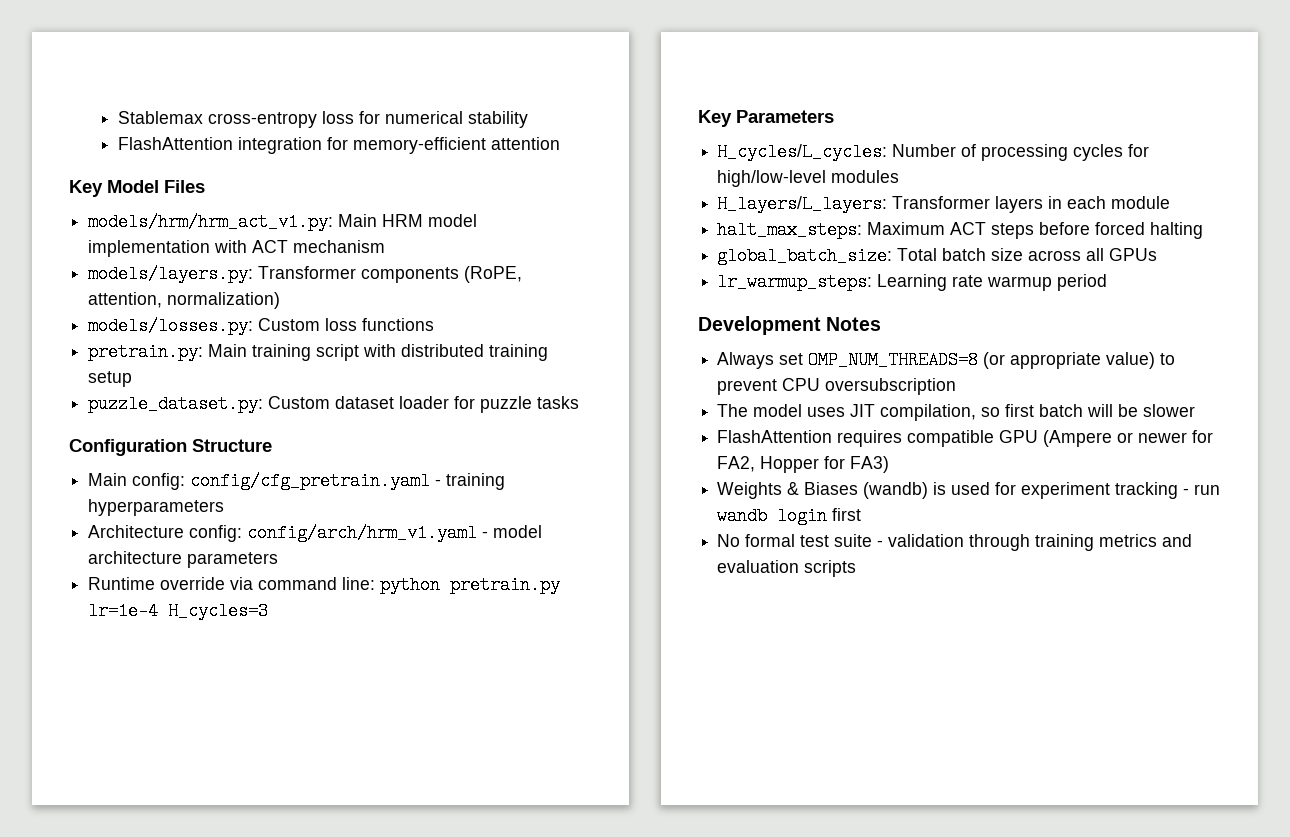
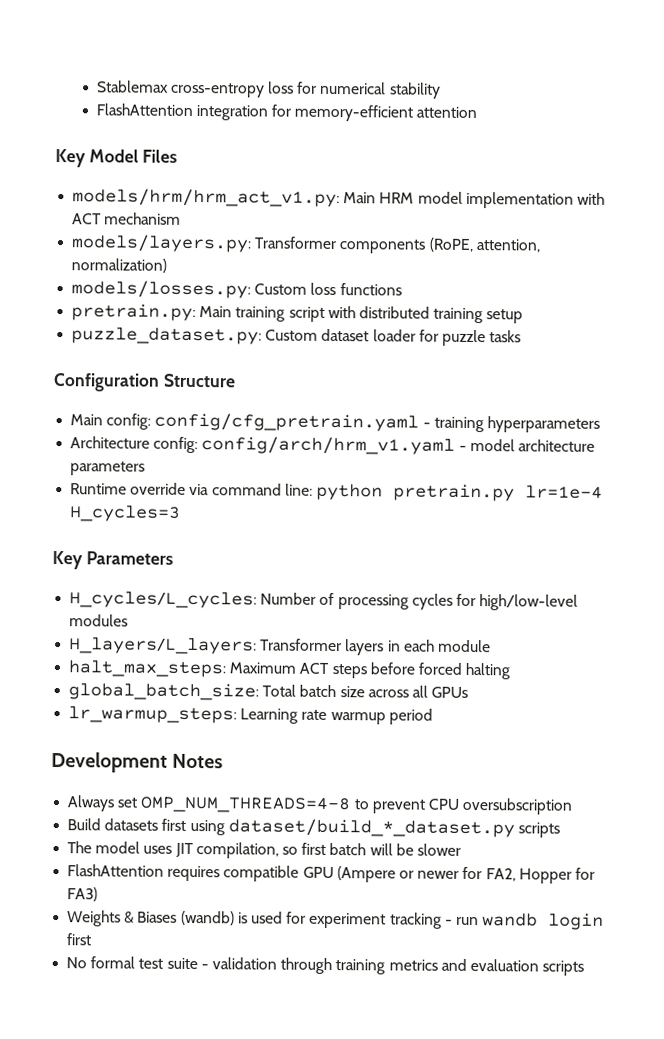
- Always set OMP_NUM_THREADS=8 (or appropriate value) to prevent CPU oversubscription
+ Always set OMP_NUM_THREADS=4-8 to prevent CPU oversubscription
+ Build datasets first using dataset/build_*_dataset.py scripts

